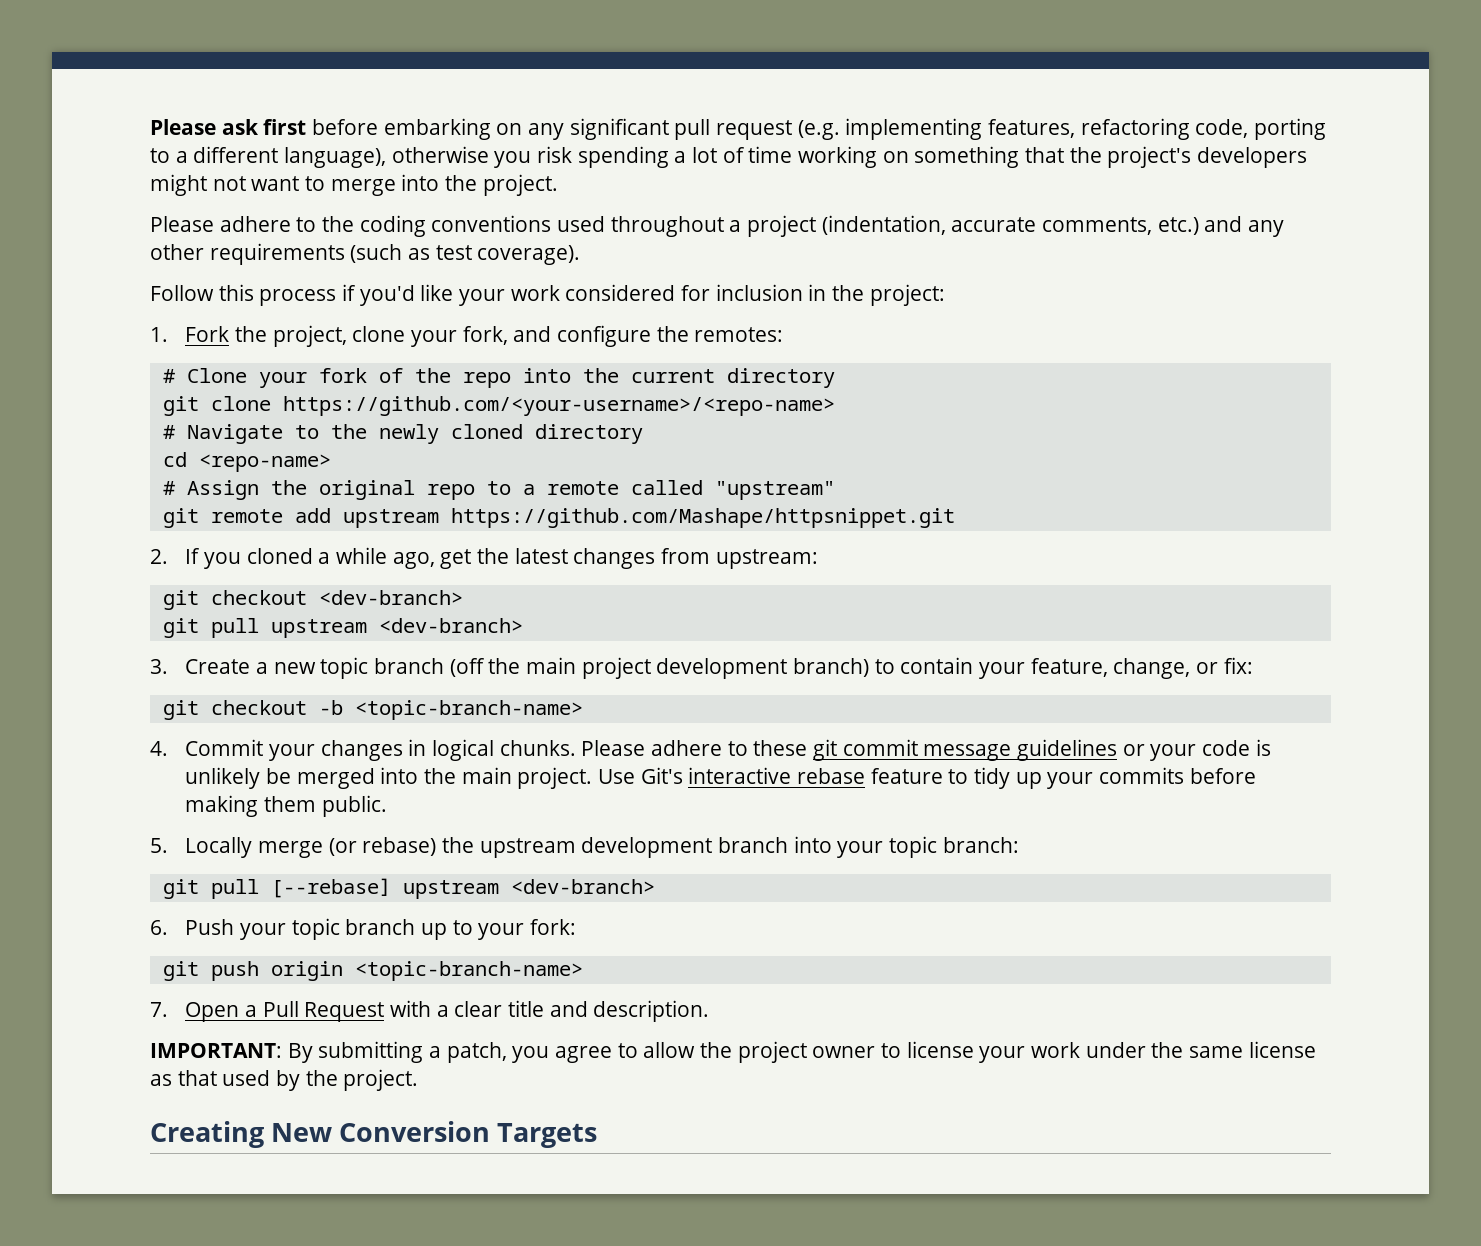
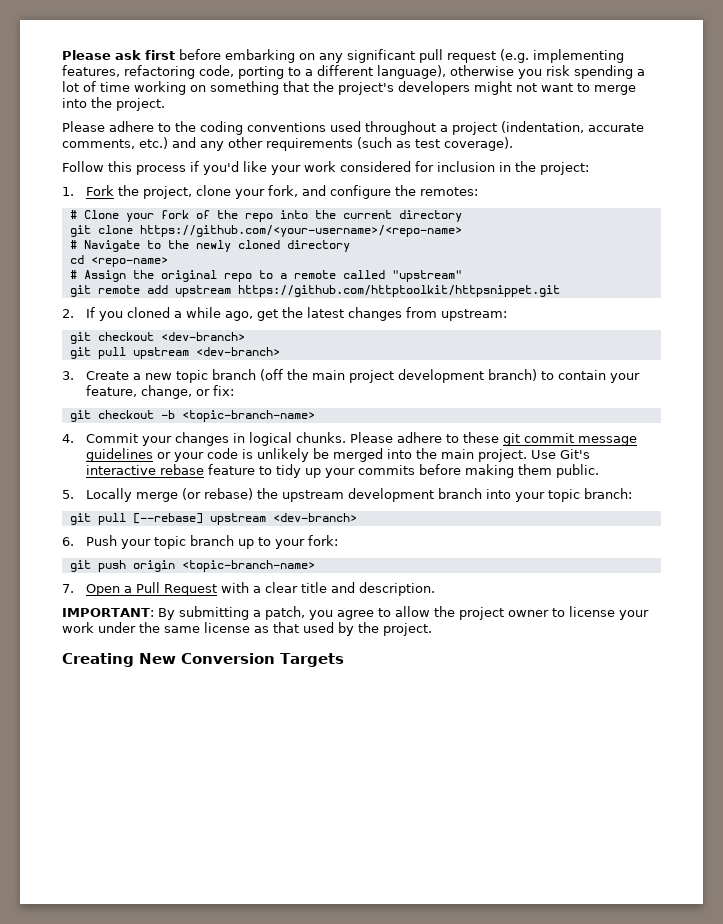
- git remote add upstream https://github.com/Mashape/httpsnippet.git
+ git remote add upstream https://github.com/httptoolkit/httpsnippet.git

